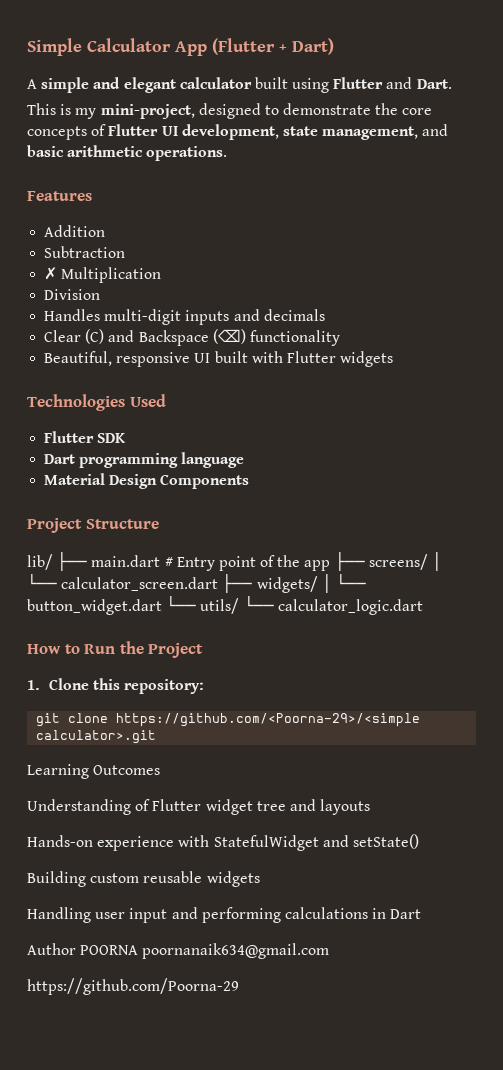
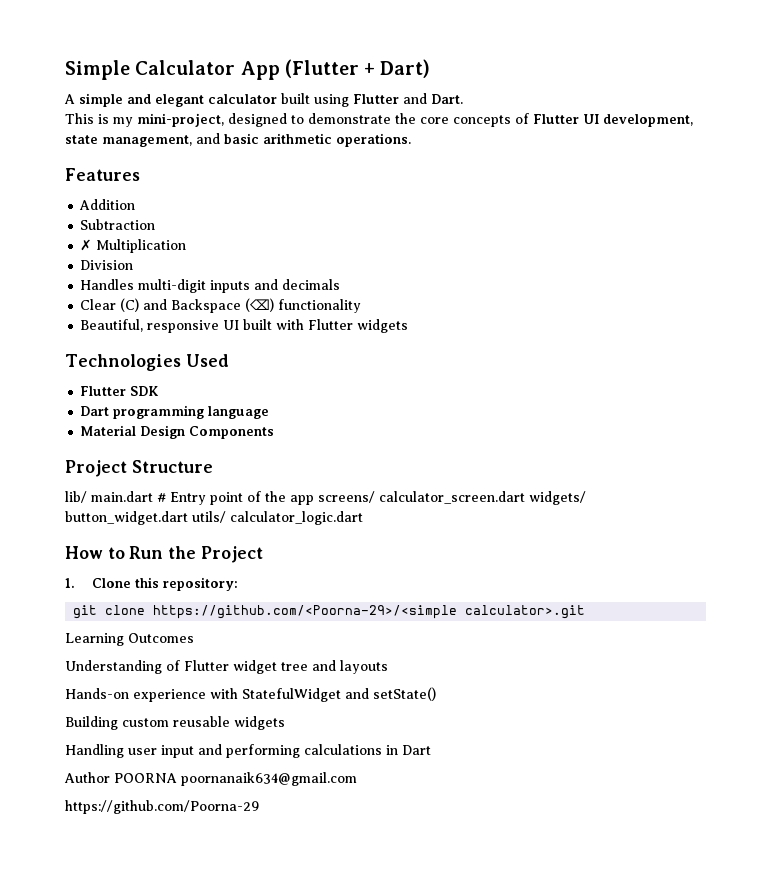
- lib/ ├── main.dart # Entry point of the app ├── screens/ │ └── calculator_screen.dart ├── widgets/ │ └── button_widget.dart └── utils/ └── calculator_logic.dart
+ lib/ main.dart # Entry point of the app screens/ calculator_screen.dart widgets/ button_widget.dart utils/ calculator_logic.dart

